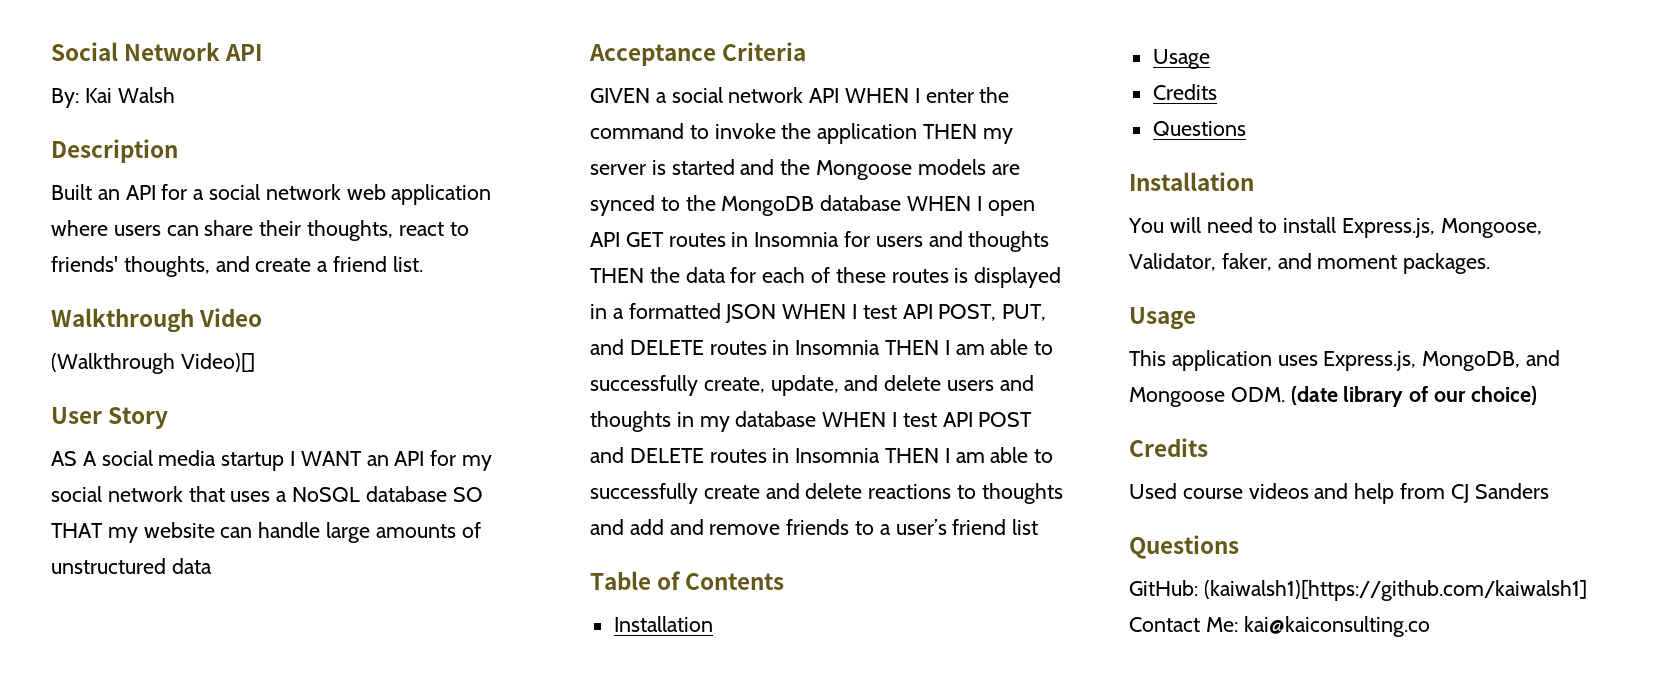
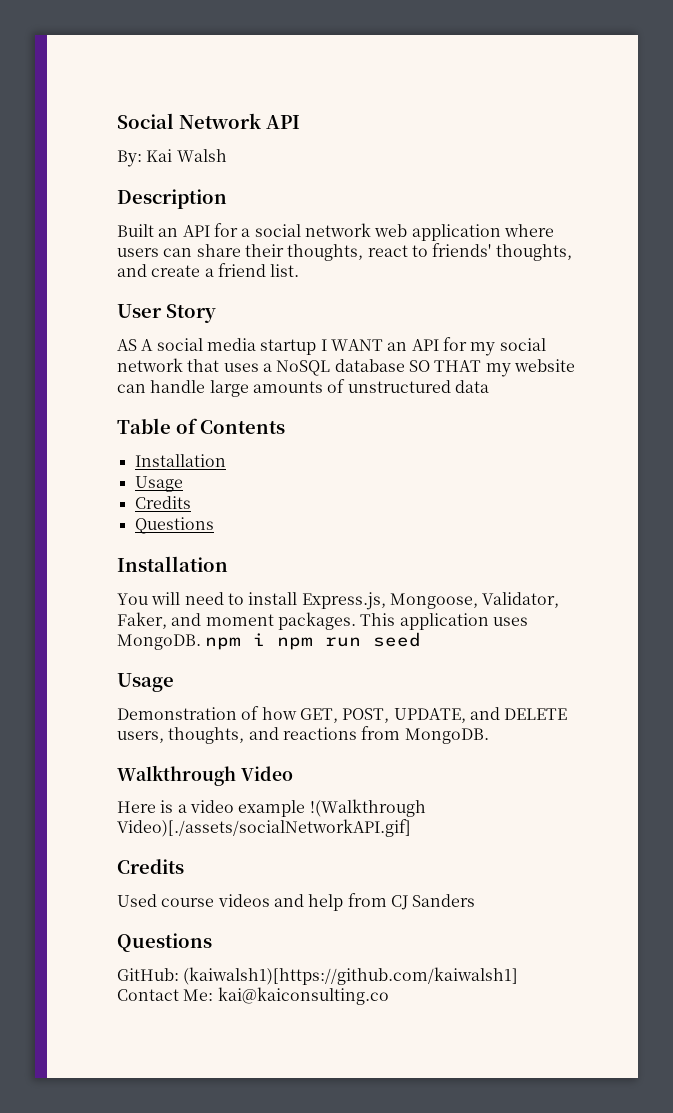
- Walkthrough Video
- (Walkthrough Video)[]
- Acceptance Criteria
- GIVEN a social network API WHEN I enter the command to invoke the application THEN my server is started and the Mongoose models are synced to the MongoDB database WHEN I open API GET routes in Insomnia for users and thoughts THEN the data for each of these routes is displayed in a formatted JSON WHEN I test API POST, PUT, and DELETE routes in Insomnia THEN I am able to successfully create, update, and delete users and thoughts in my database WHEN I test API POST and DELETE routes in Insomnia THEN I am able to successfully create and delete reactions to thoughts and add and remove friends to a user’s friend list
- You will need to install Express.js, Mongoose, Validator, faker, and moment packages.
+ You will need to install Express.js, Mongoose, Validator, Faker, and moment packages. This application uses MongoDB. npm i npm run seed
  Usage
- This application uses Express.js, MongoDB, and Mongoose ODM. (date library of our choice)
+ Demonstration of how GET, POST, UPDATE, and DELETE users, thoughts, and reactions from MongoDB.
+ Walkthrough Video
+ Here is a video example !(Walkthrough Video)[./assets/socialNetworkAPI.gif]

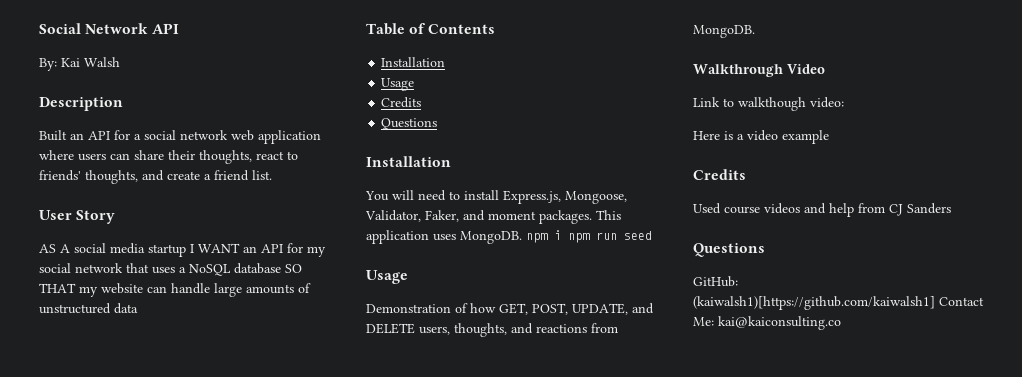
+ Link to walkthough video:
- Here is a video example !(Walkthrough Video)[./assets/socialNetworkAPI.gif]
+ Here is a video example

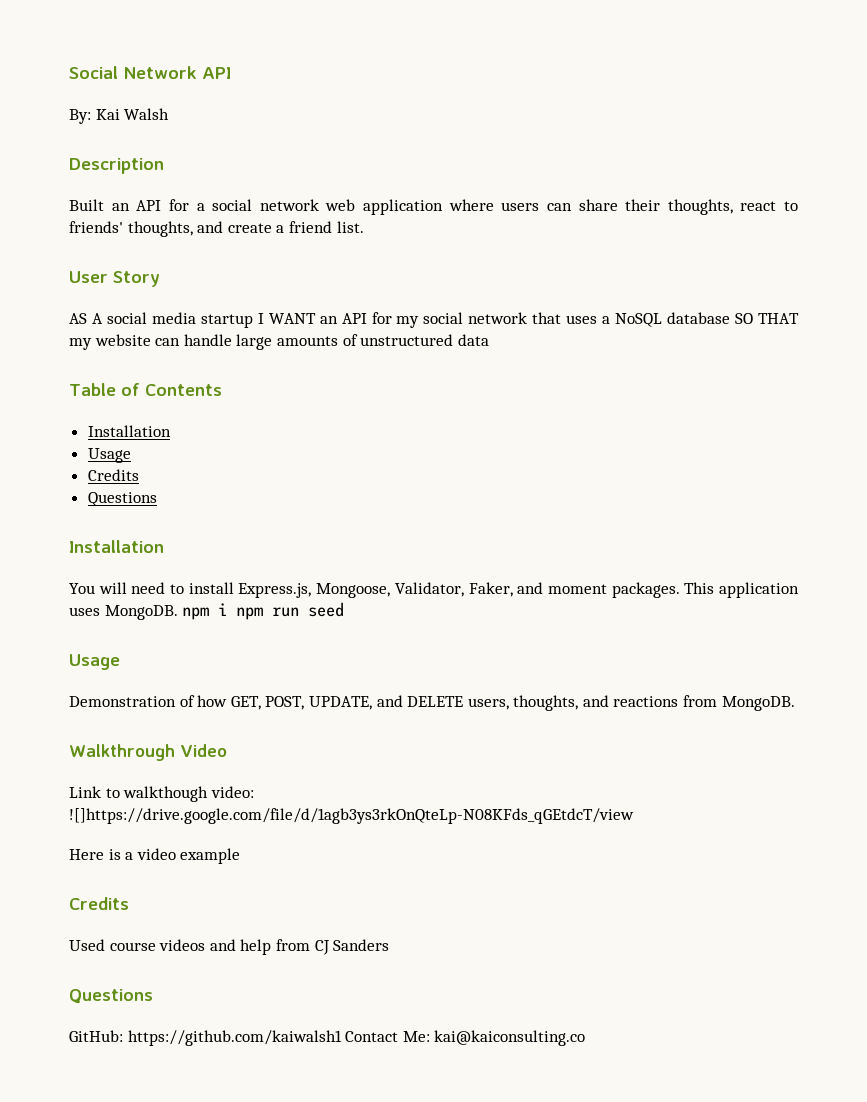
- Link to walkthough video:
+ Link to walkthough video: ![]https://drive.google.com/file/d/1agb3ys3rkOnQteLp-N08KFds_qGEtdcT/view
- GitHub: (kaiwalsh1)[https://github.com/kaiwalsh1] Contact Me: kai@kaiconsulting.co
+ GitHub: https://github.com/kaiwalsh1 Contact Me: kai@kaiconsulting.co

